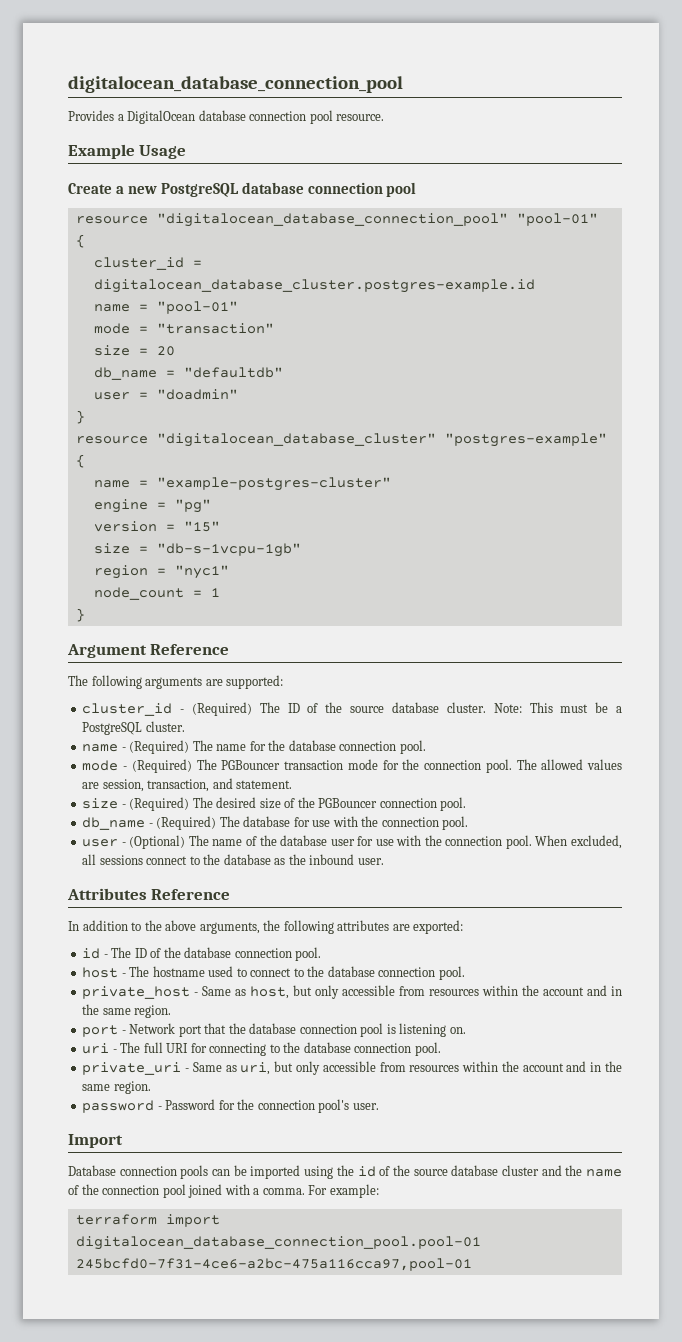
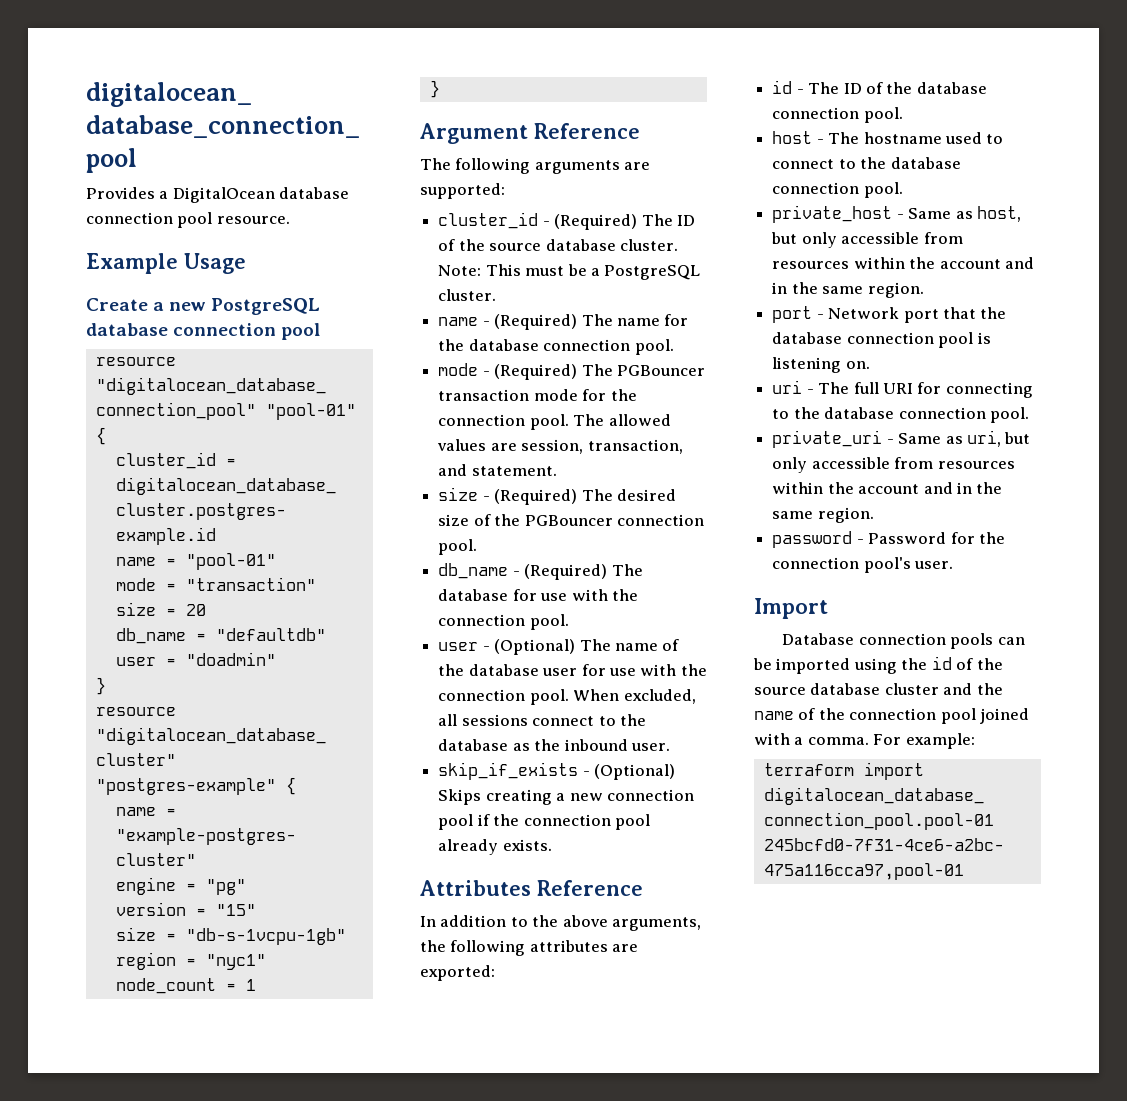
+ skip_if_exists - (Optional) Skips creating a new connection pool if the connection pool already exists.

